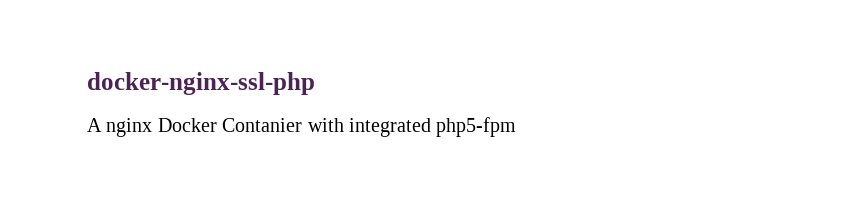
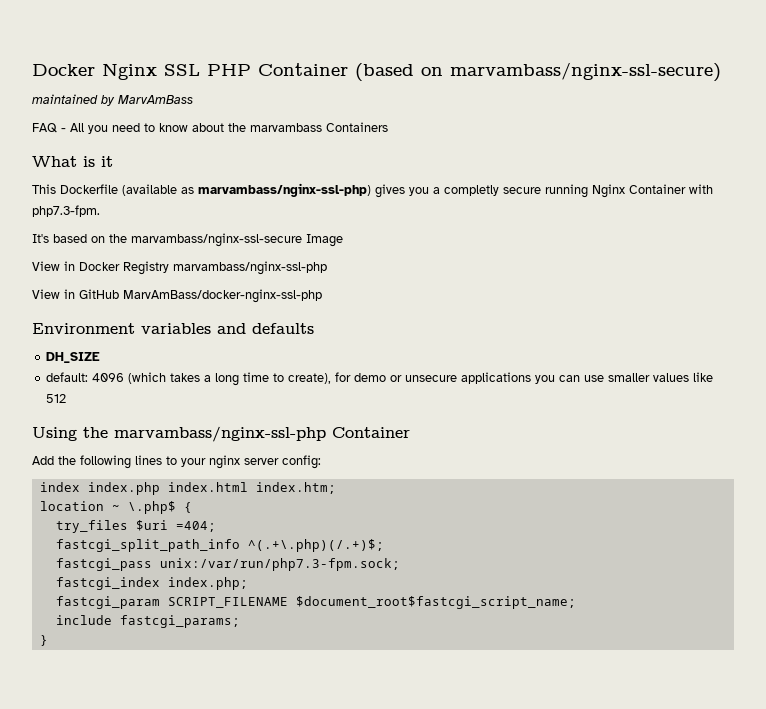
- docker-nginx-ssl-php
- A nginx Docker Contanier with integrated php5-fpm
+ Docker Nginx SSL PHP Container (based on marvambass/nginx-ssl-secure)
+ maintained by MarvAmBass
+ FAQ - All you need to know about the marvambass Containers
+ What is it
+ This Dockerfile (available as marvambass/nginx-ssl-php) gives you a completly secure running Nginx Container with php7.3-fpm.
+ It's based on the marvambass/nginx-ssl-secure Image
+ View in Docker Registry marvambass/nginx-ssl-php
+ View in GitHub MarvAmBass/docker-nginx-ssl-php
+ Environment variables and defaults
+ DH_SIZE
+ default: 4096 (which takes a long time to create), for demo or unsecure applications you can use smaller values like 512
+ Using the marvambass/nginx-ssl-php Container
+ Add the following lines to your nginx server config:
+ index index.php index.html index.htm;
+ location ~ \.php$ {
+ try_files $uri =404;
+ fastcgi_split_path_info ^(.+\.php)(/.+)$;
+ fastcgi_pass unix:/var/run/php7.3-fpm.sock;
+ fastcgi_index index.php;
+ fastcgi_param SCRIPT_FILENAME $document_root$fastcgi_script_name;
+ include fastcgi_params;
+ }

